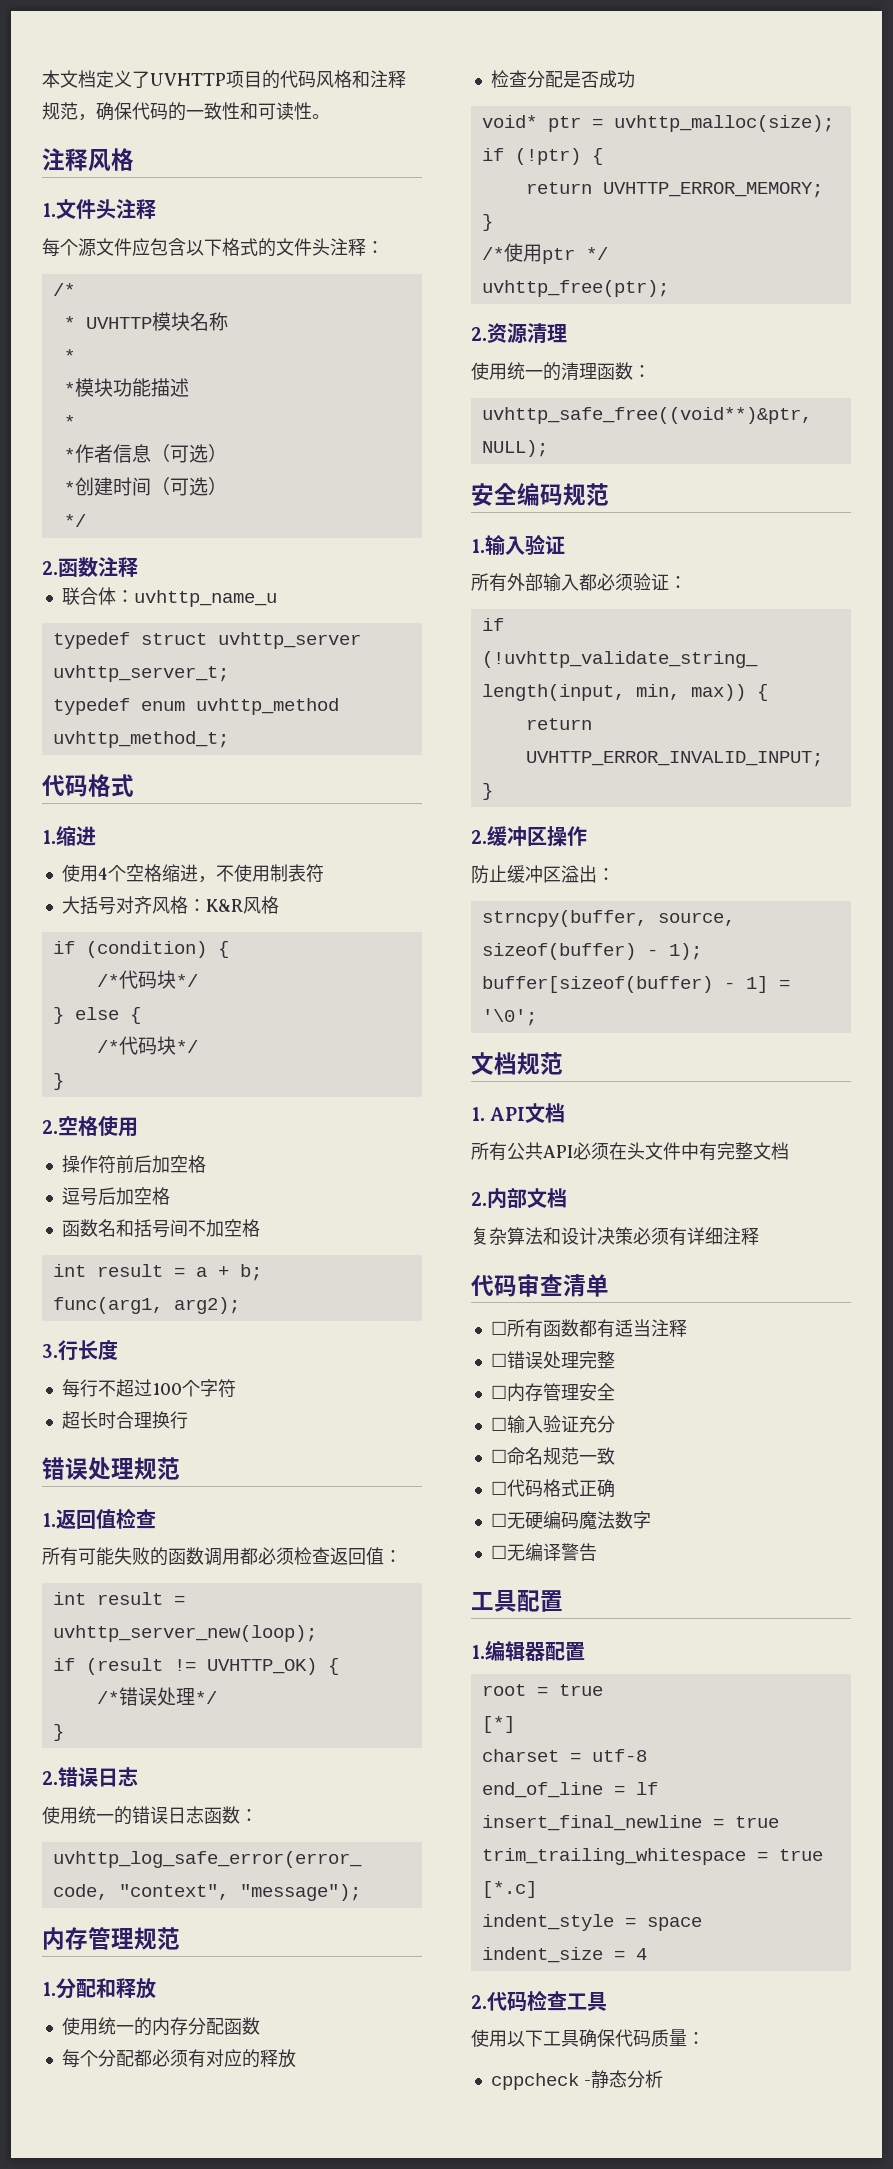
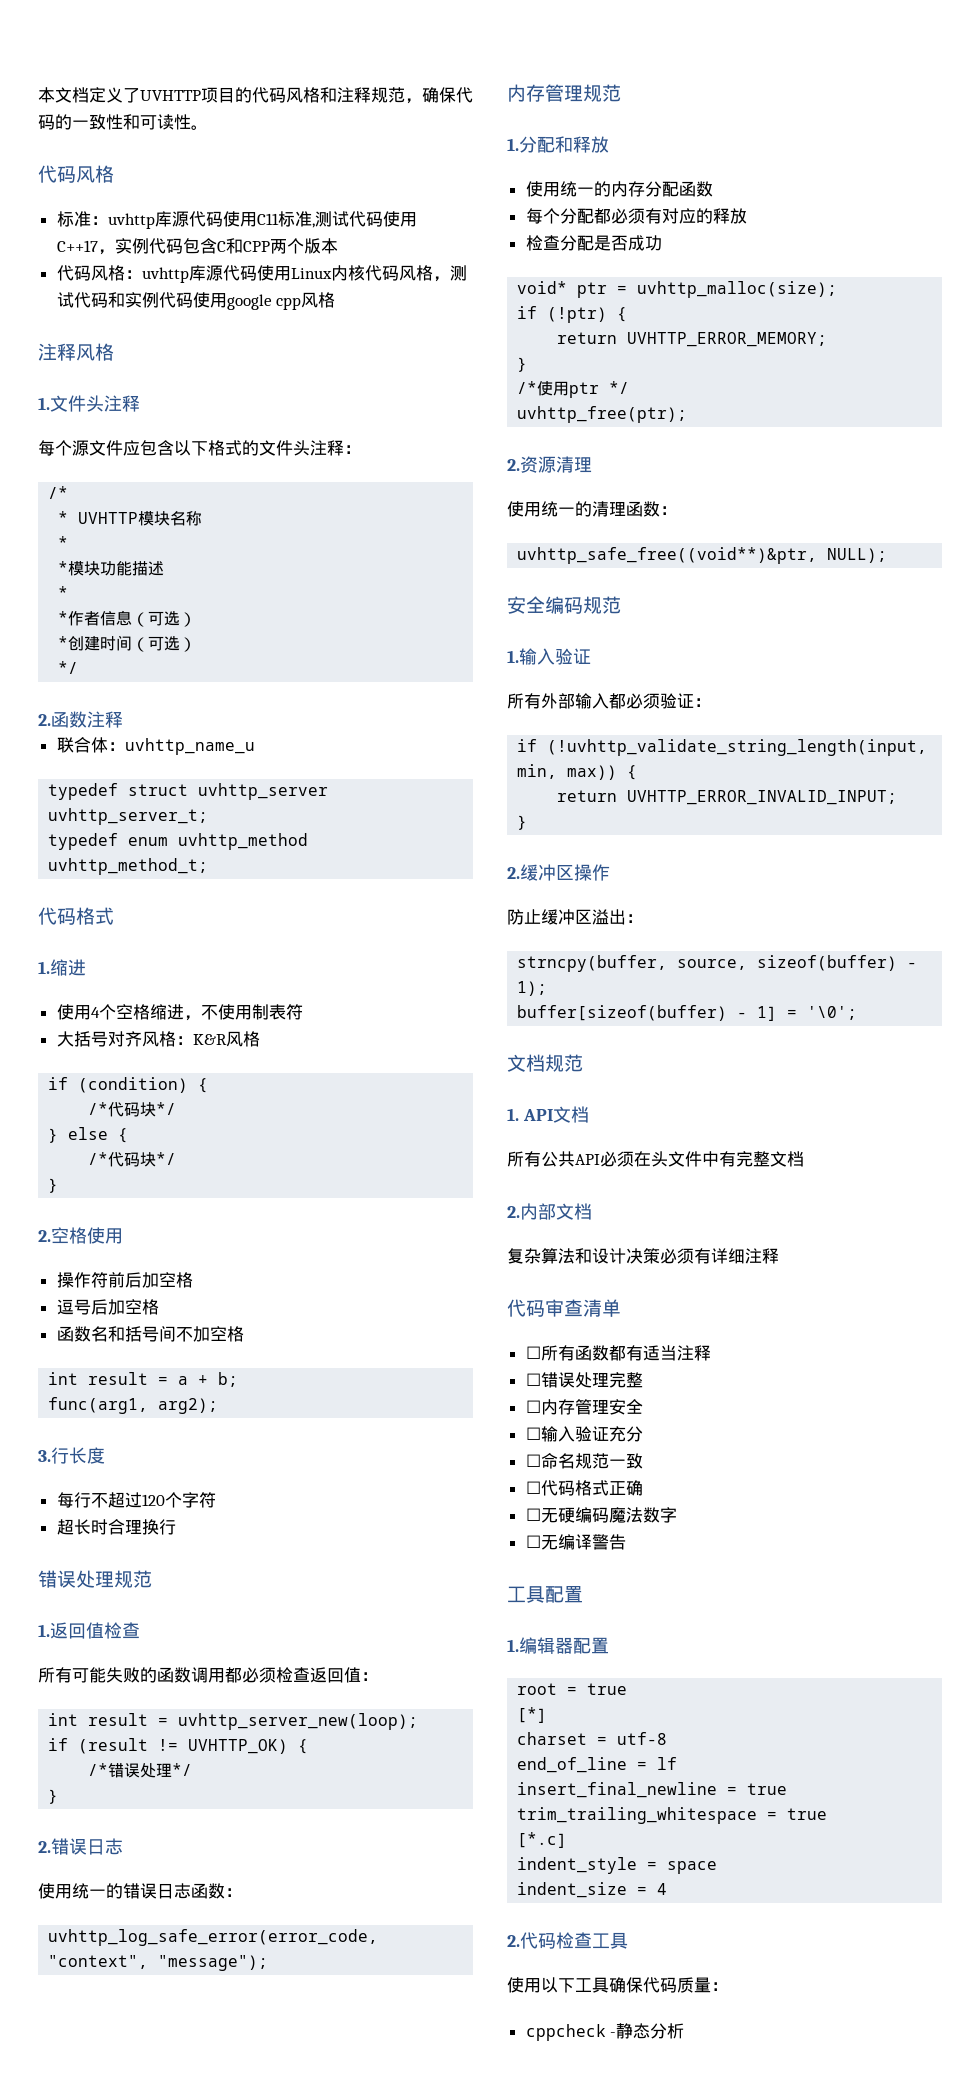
  本文档定义了UVHTTP项目的代码风格和注释规范，确保代码的一致性和可读性。
+ 代码风格
+ 标准：uvhttp库源代码使用C11标准,测试代码使用C++17，实例代码包含C和CPP两个版本
+ 代码风格：uvhttp库源代码使用Linux内核代码风格，测试代码和实例代码使用google cpp风格
- 每行不超过100个字符
+ 每行不超过120个字符

